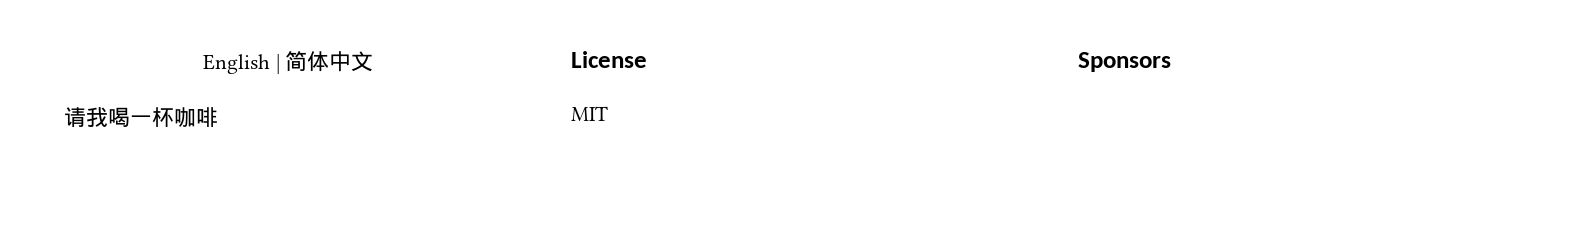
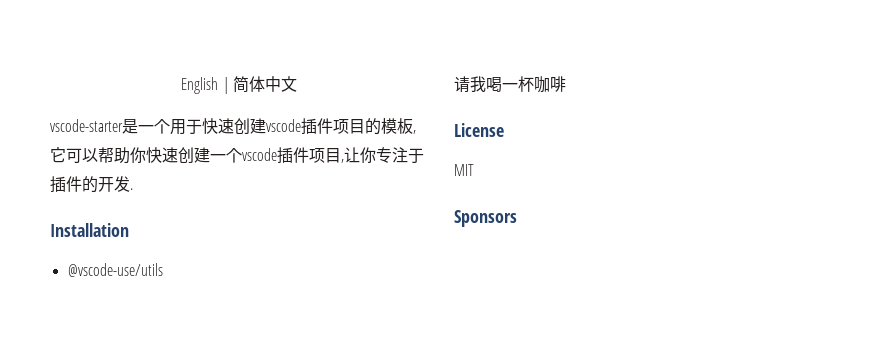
+ vscode-starter是一个用于快速创建vscode插件项目的模板,它可以帮助你快速创建一个vscode插件项目,让你专注于插件的开发.
+ Installation
+ @vscode-use/utils

